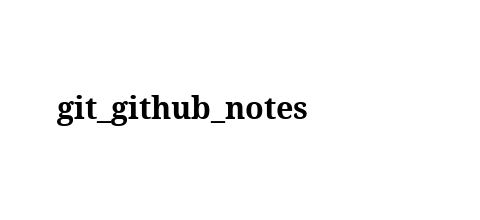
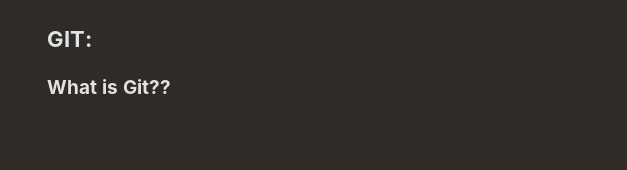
- git_github_notes
+ GIT:
+ What is Git??

